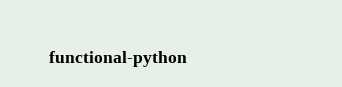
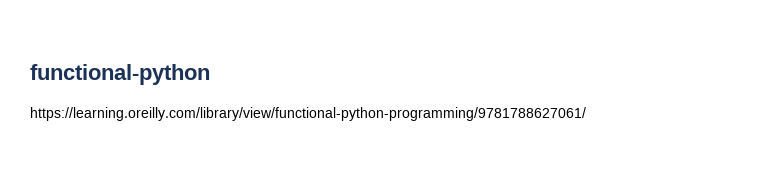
+ https://learning.oreilly.com/library/view/functional-python-programming/9781788627061/

